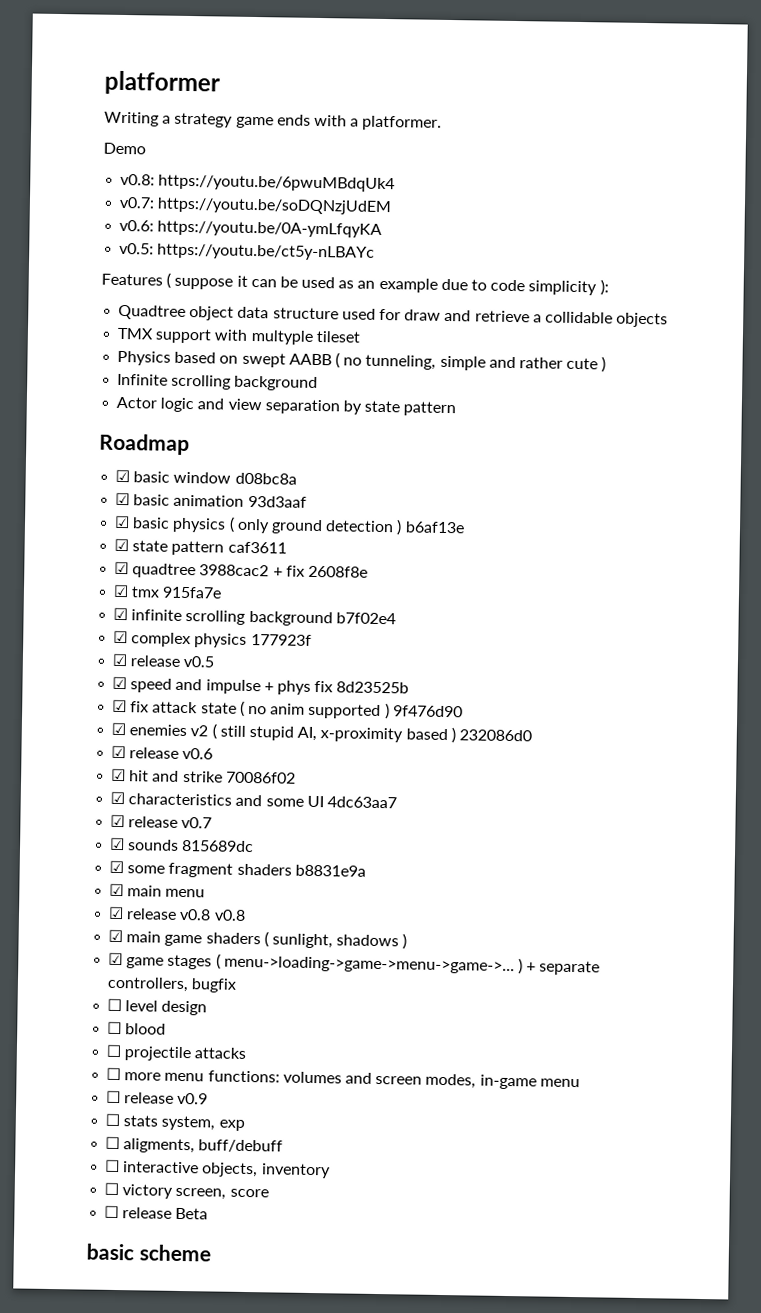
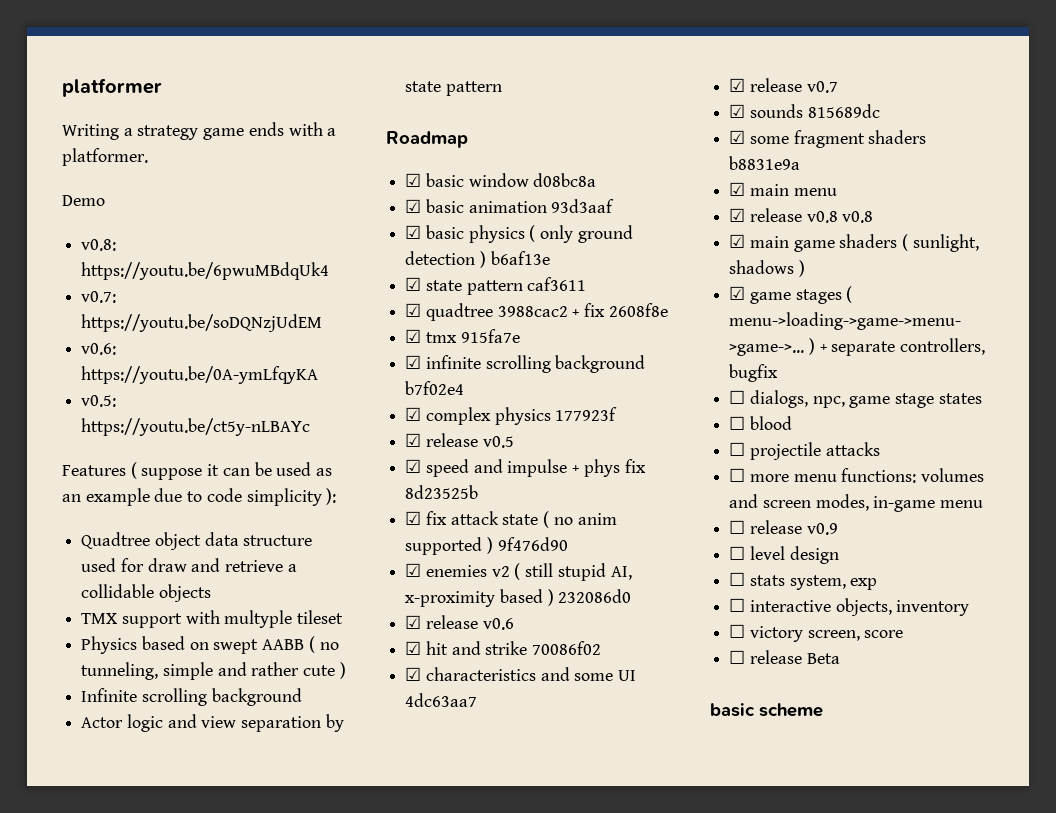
- ☐ level design
+ ☐ dialogs, npc, game stage states
+ ☐ level design
- ☐ aligments, buff/debuff

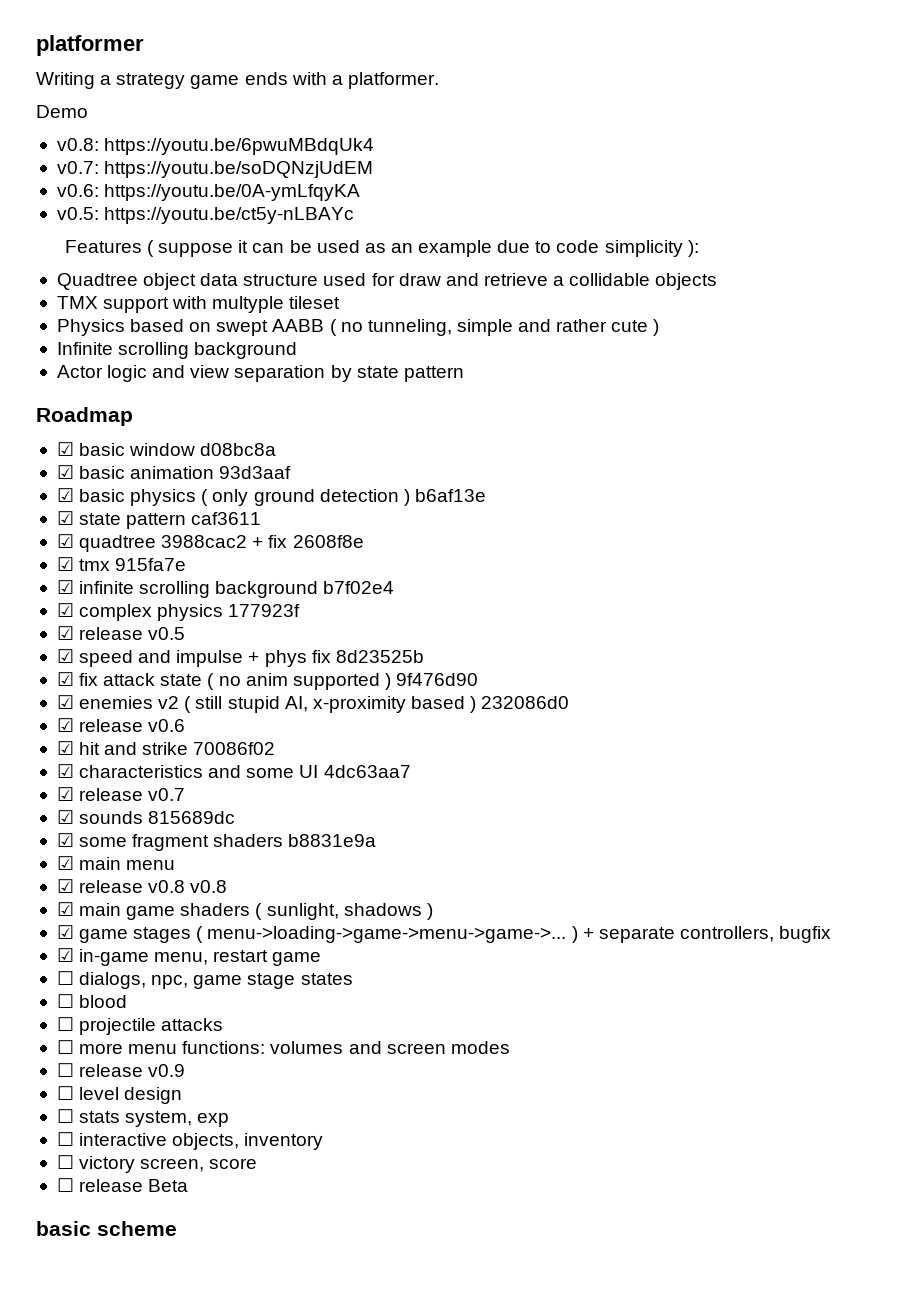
+ ☑ in-game menu, restart game
- ☐ more menu functions: volumes and screen modes, in-game menu
+ ☐ more menu functions: volumes and screen modes

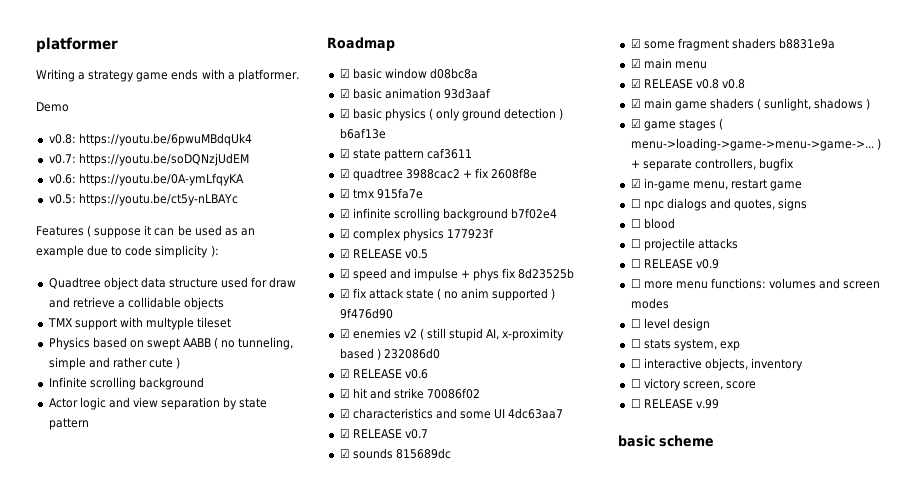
- ☑ release v0.5
+ ☑ RELEASE v0.5
- ☑ release v0.6
+ ☑ RELEASE v0.6
- ☑ release v0.7
+ ☑ RELEASE v0.7
- ☑ release v0.8 v0.8
+ ☑ RELEASE v0.8 v0.8
- ☐ dialogs, npc, game stage states
+ ☐ npc dialogs and quotes, signs
+ ☐ RELEASE v0.9
- ☐ release v0.9
- ☐ release Beta
+ ☐ RELEASE v.99

